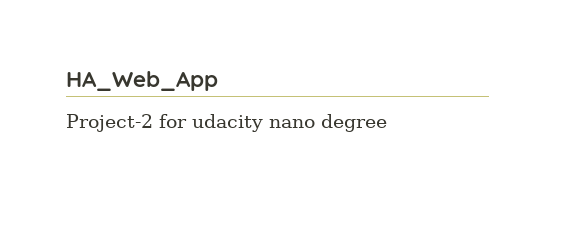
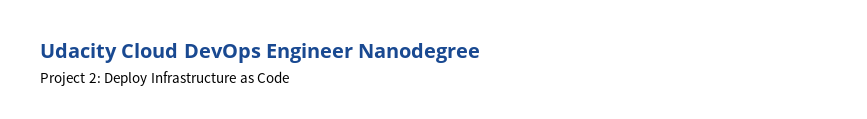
- HA_Web_App
- Project-2 for udacity nano degree
+ Udacity Cloud DevOps Engineer Nanodegree
+ Project 2: Deploy Infrastructure as Code

